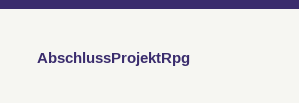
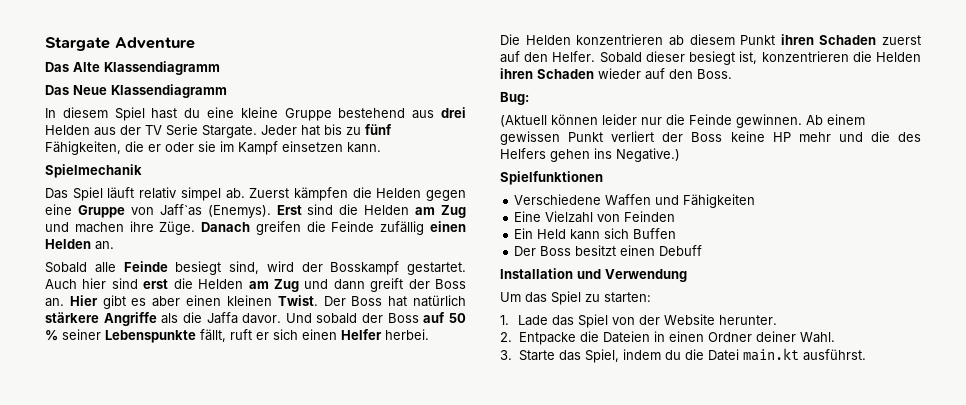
- AbschlussProjektRpg
+ Stargate Adventure
+ Das Alte Klassendiagramm
+ Das Neue Klassendiagramm
+ In diesem Spiel hast du eine kleine Gruppe bestehend aus drei Helden aus der TV Serie Stargate. Jeder hat bis zu fünf Fähigkeiten, die er oder sie im Kampf einsetzen kann.
+ Spielmechanik
+ Das Spiel läuft relativ simpel ab. Zuerst kämpfen die Helden gegen eine Gruppe von Jaff`as (Enemys). Erst sind die Helden am Zug und machen ihre Züge. Danach greifen die Feinde zufällig einen Helden an.
+ Sobald alle Feinde besiegt sind, wird der Bosskampf gestartet. Auch hier sind erst die Helden am Zug und dann greift der Boss an. Hier gibt es aber einen kleinen Twist. Der Boss hat natürlich stärkere Angriffe als die Jaffa davor. Und sobald der Boss auf 50 % seiner Lebenspunkte fällt, ruft er sich einen Helfer herbei.
+ Die Helden konzentrieren ab diesem Punkt ihren Schaden zuerst auf den Helfer. Sobald dieser besiegt ist, konzentrieren die Helden ihren Schaden wieder auf den Boss.
+ Bug:
+ (Aktuell können leider nur die Feinde gewinnen. Ab einem gewissen Punkt verliert der Boss keine HP mehr und die des Helfers gehen ins Negative.)
+ Spielfunktionen
+ Verschiedene Waffen und Fähigkeiten
+ Eine Vielzahl von Feinden
+ Ein Held kann sich Buffen
+ Der Boss besitzt einen Debuff
+ Installation und Verwendung
+ Um das Spiel zu starten:
+ 1. Lade das Spiel von der Website herunter.
+ 2. Entpacke die Dateien in einen Ordner deiner Wahl.
+ 3. Starte das Spiel, indem du die Datei main.kt ausführst.

